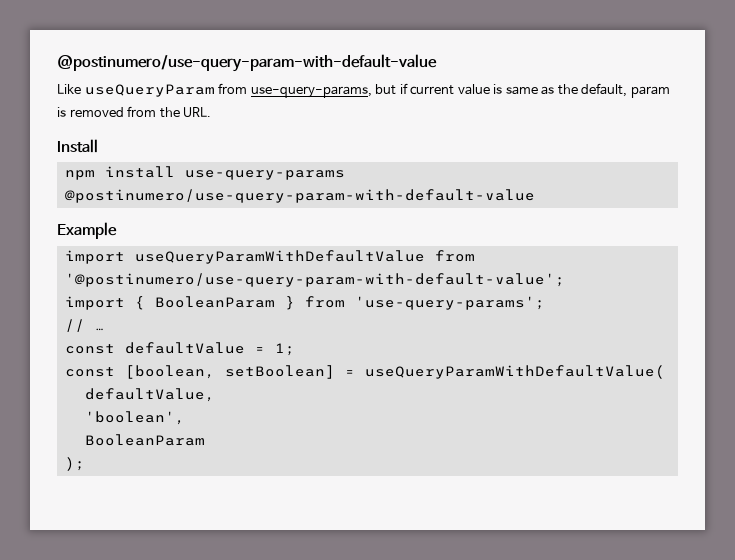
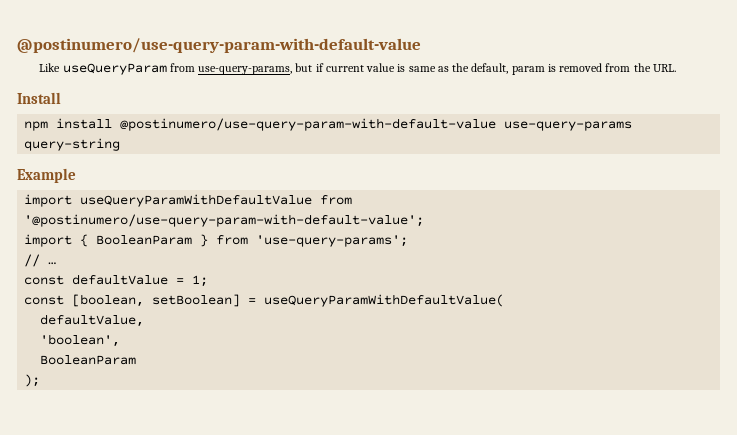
- npm install use-query-params @postinumero/use-query-param-with-default-value
+ npm install @postinumero/use-query-param-with-default-value use-query-params query-string

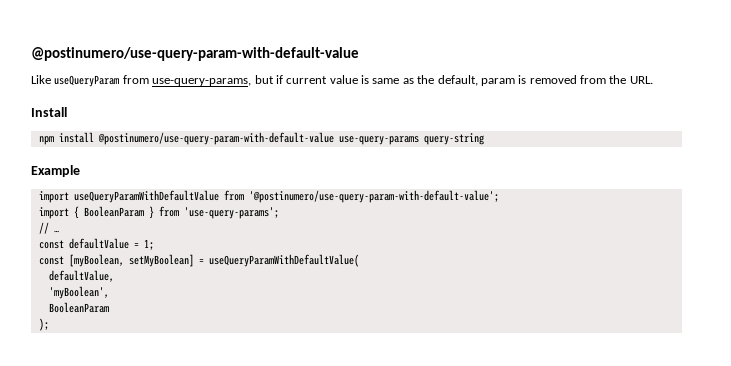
- const [boolean, setBoolean] = useQueryParamWithDefaultValue(
+ const [myBoolean, setMyBoolean] = useQueryParamWithDefaultValue(
- 'boolean',
+ 'myBoolean',

